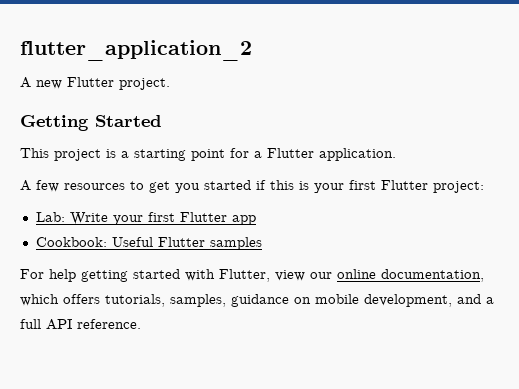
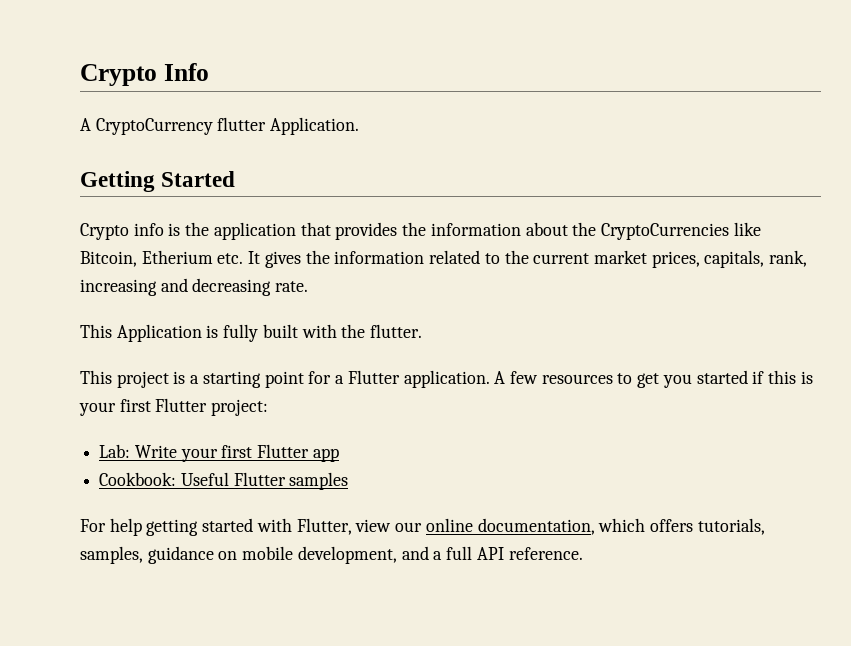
- flutter_application_2
- A new Flutter project.
+ Crypto Info
+ A CryptoCurrency flutter Application.
+ Crypto info is the application that provides the information about the CryptoCurrencies like Bitcoin, Etherium etc. It gives the information related to the current market prices, capitals, rank, increasing and decreasing rate.
+ This Application is fully built with the flutter.
- This project is a starting point for a Flutter application.
- A few resources to get you started if this is your first Flutter project:
+ This project is a starting point for a Flutter application. A few resources to get you started if this is your first Flutter project:

